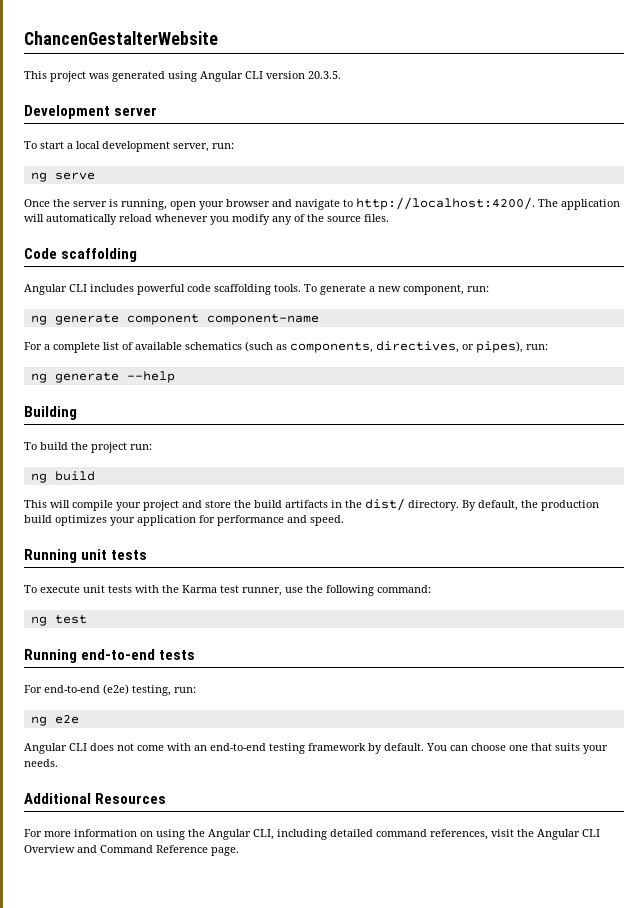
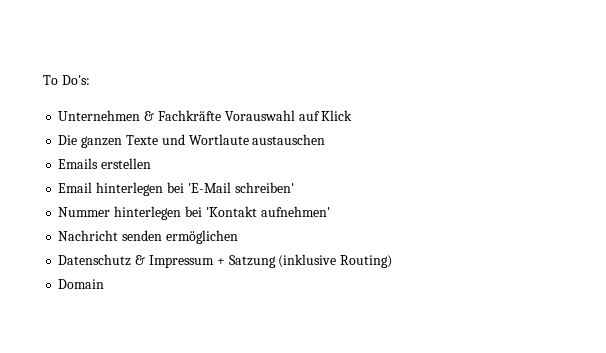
- ChancenGestalterWebsite
- This project was generated using Angular CLI version 20.3.5.
- Development server
- To start a local development server, run:
- ng serve
- Once the server is running, open your browser and navigate to http://localhost:4200/. The application will automatically reload whenever you modify any of the source files.
- Code scaffolding
- Angular CLI includes powerful code scaffolding tools. To generate a new component, run:
- ng generate component component-name
- For a complete list of available schematics (such as components, directives, or pipes), run:
- ng generate --help
- Building
- To build the project run:
- ng build
- This will compile your project and store the build artifacts in the dist/ directory. By default, the production build optimizes your application for performance and speed.
- Running unit tests
- To execute unit tests with the Karma test runner, use the following command:
- ng test
- Running end-to-end tests
- For end-to-end (e2e) testing, run:
- ng e2e
- Angular CLI does not come with an end-to-end testing framework by default. You can choose one that suits your needs.
- Additional Resources
- For more information on using the Angular CLI, including detailed command references, visit the Angular CLI Overview and Command Reference page.
+ To Do's:
+ Unternehmen & Fachkräfte Vorauswahl auf Klick
+ Die ganzen Texte und Wortlaute austauschen
+ Emails erstellen
+ Email hinterlegen bei 'E-Mail schreiben'
+ Nummer hinterlegen bei 'Kontakt aufnehmen'
+ Nachricht senden ermöglichen
+ Datenschutz & Impressum + Satzung (inklusive Routing)
+ Domain

